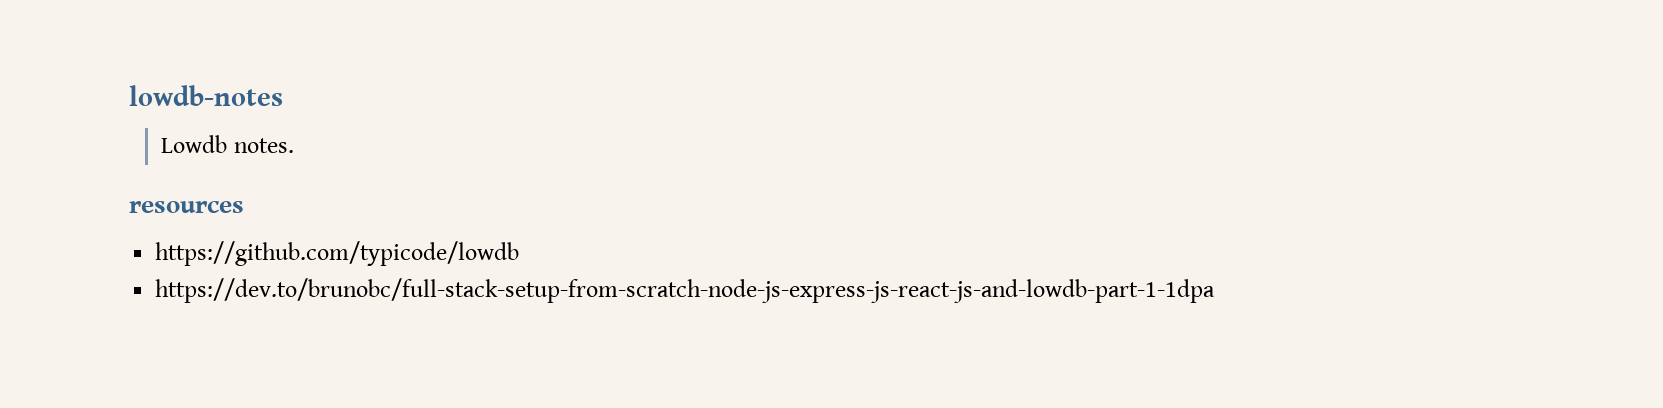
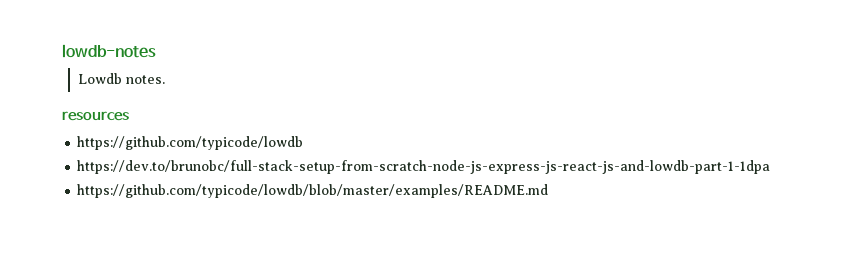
+ https://github.com/typicode/lowdb/blob/master/examples/README.md

